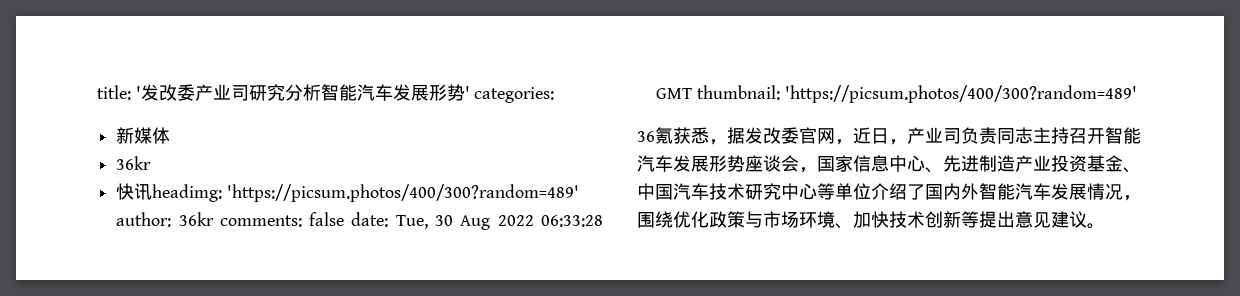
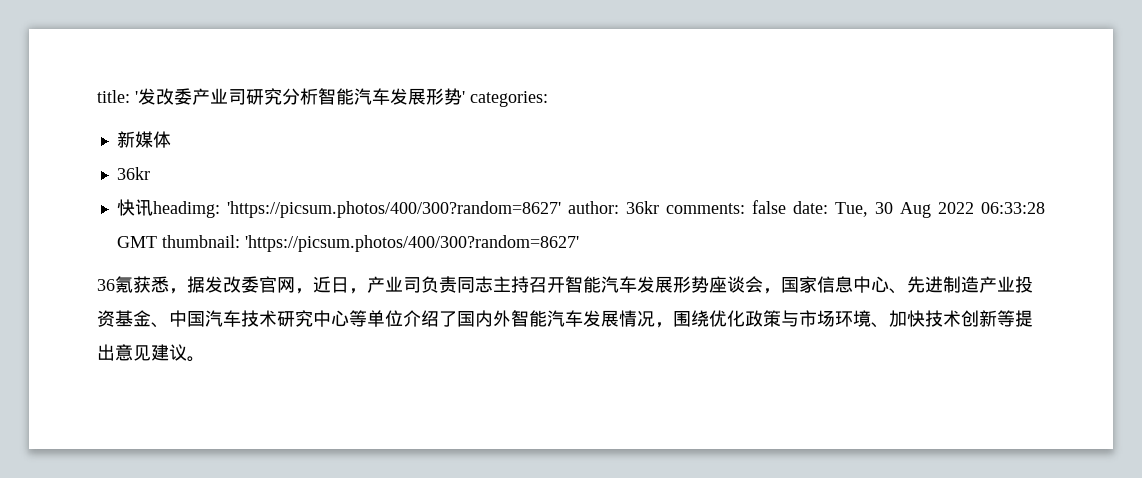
- 快讯headimg: 'https://picsum.photos/400/300?random=489' author: 36kr comments: false date: Tue, 30 Aug 2022 06:33:28 GMT thumbnail: 'https://picsum.photos/400/300?random=489'
+ 快讯headimg: 'https://picsum.photos/400/300?random=8627' author: 36kr comments: false date: Tue, 30 Aug 2022 06:33:28 GMT thumbnail: 'https://picsum.photos/400/300?random=8627'

